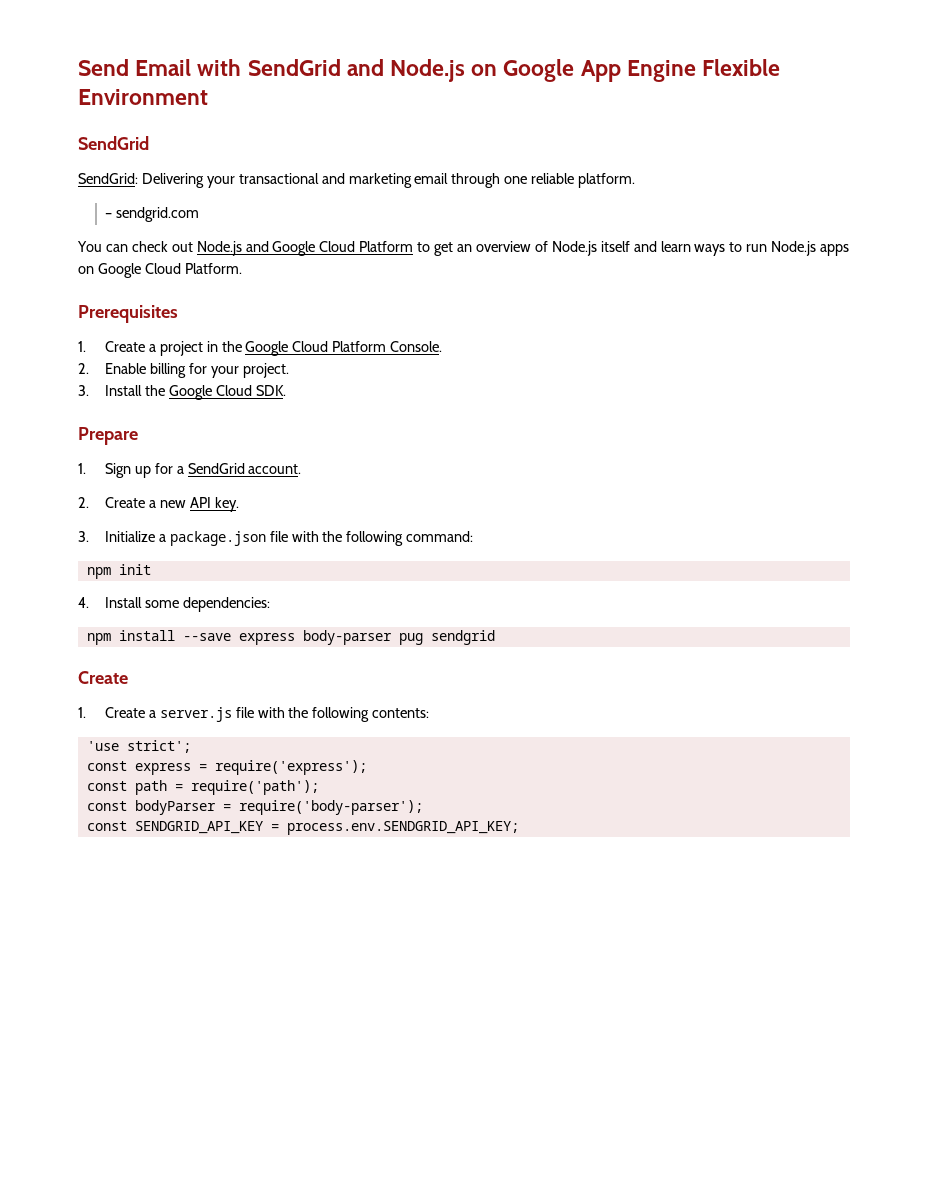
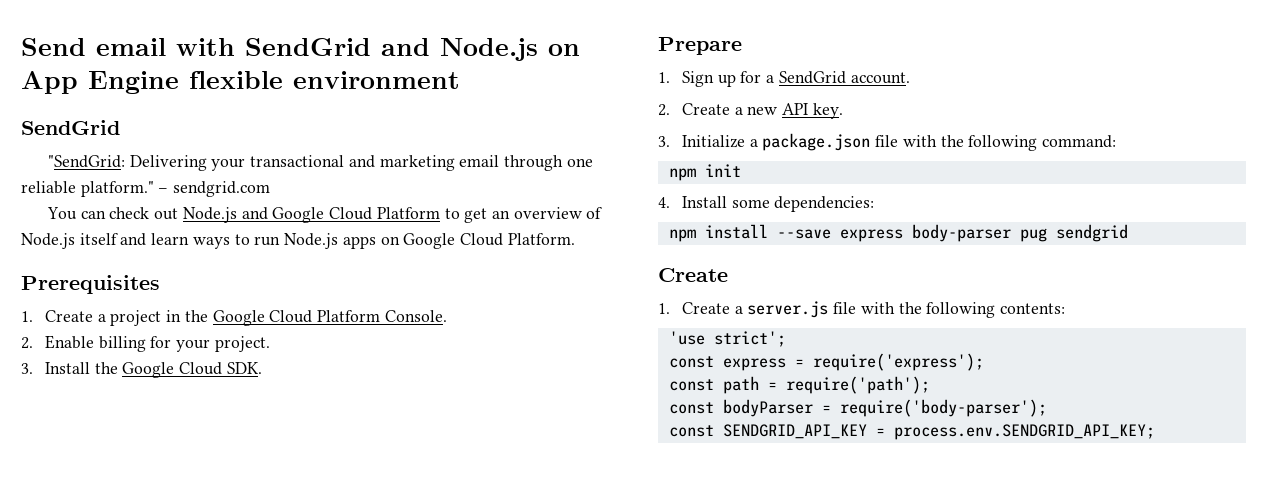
- Send Email with SendGrid and Node.js on Google App Engine Flexible Environment
+ Send email with SendGrid and Node.js on App Engine flexible environment
- SendGrid: Delivering your transactional and marketing email through one reliable platform.
- – sendgrid.com
+ "SendGrid: Delivering your transactional and marketing email through one reliable platform." – sendgrid.com

